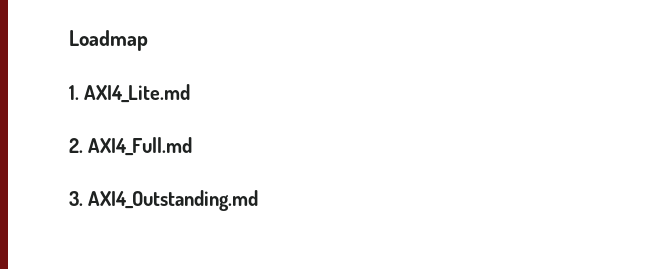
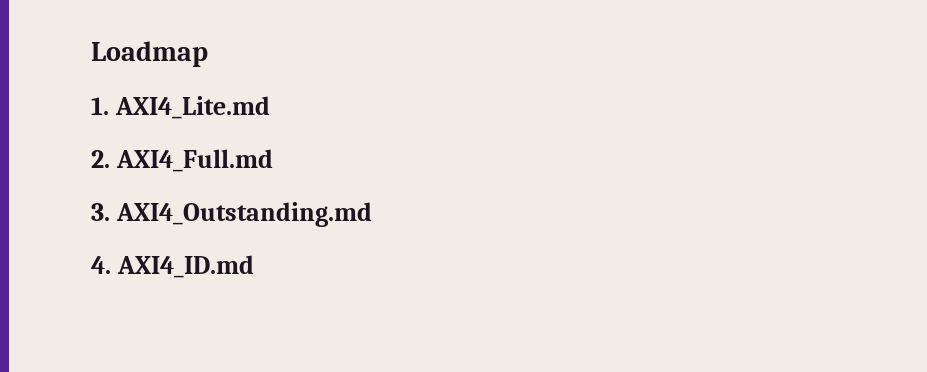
+ 4. AXI4_ID.md

